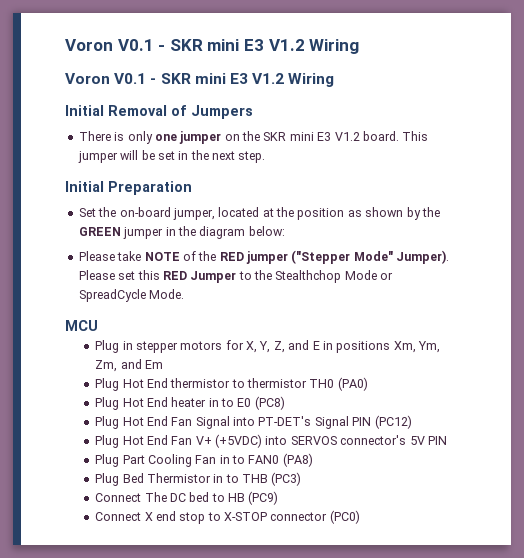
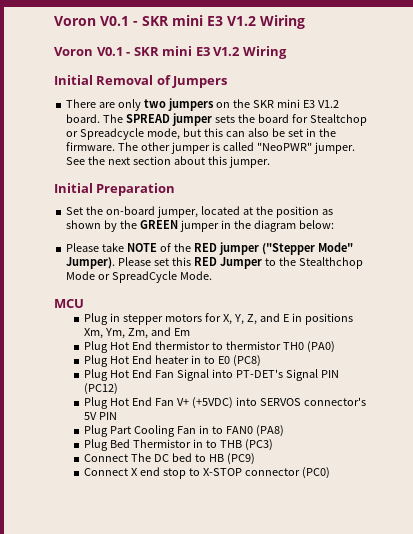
- There is only one jumper on the SKR mini E3 V1.2 board.
+ There are only two jumpers on the SKR mini E3 V1.2 board.
- This jumper will be set in the next step.
+ The SPREAD jumper sets the board for Stealtchop or Spreadcycle mode, but this can also be set in the firmware. The other jumper is called "NeoPWR" jumper. See the next section about this jumper.

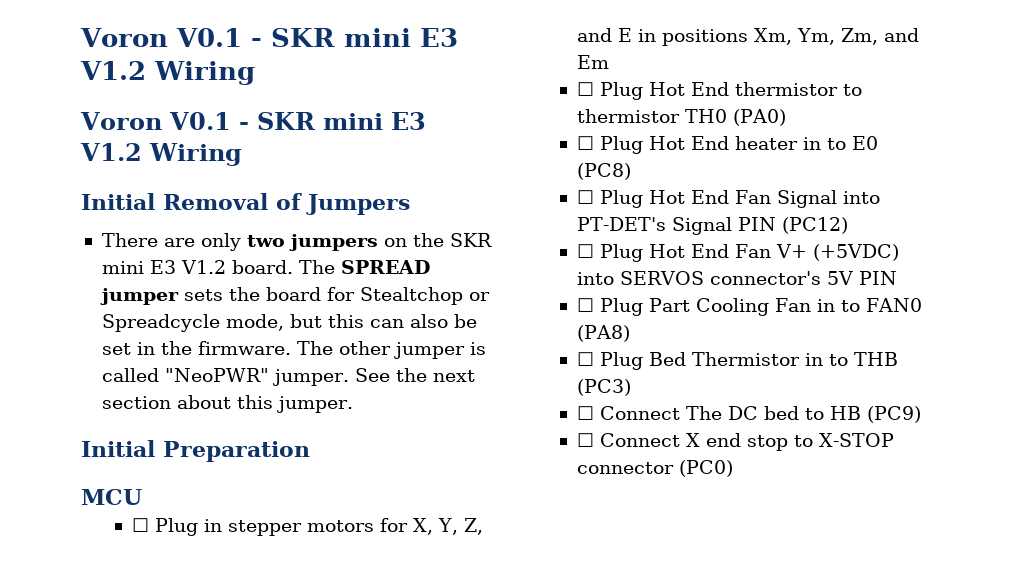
- Set the on-board jumper, located at the position as shown by the GREEN jumper in the diagram below:
- Please take NOTE of the RED jumper ("Stepper Mode" Jumper). Please set this RED Jumper to the Stealthchop Mode or SpreadCycle Mode.
- Plug in stepper motors for X, Y, Z, and E in positions Xm, Ym, Zm, and Em
+ ☐ Plug in stepper motors for X, Y, Z, and E in positions Xm, Ym, Zm, and Em
- Plug Hot End thermistor to thermistor TH0 (PA0)
+ ☐ Plug Hot End thermistor to thermistor TH0 (PA0)
- Plug Hot End heater in to E0 (PC8)
+ ☐ Plug Hot End heater in to E0 (PC8)
- Plug Hot End Fan Signal into PT-DET's Signal PIN (PC12)
+ ☐ Plug Hot End Fan Signal into PT-DET's Signal PIN (PC12)
- Plug Hot End Fan V+ (+5VDC) into SERVOS connector's 5V PIN
+ ☐ Plug Hot End Fan V+ (+5VDC) into SERVOS connector's 5V PIN
- Plug Part Cooling Fan in to FAN0 (PA8)
+ ☐ Plug Part Cooling Fan in to FAN0 (PA8)
- Plug Bed Thermistor in to THB (PC3)
+ ☐ Plug Bed Thermistor in to THB (PC3)
- Connect The DC bed to HB (PC9)
+ ☐ Connect The DC bed to HB (PC9)
- Connect X end stop to X-STOP connector (PC0)
+ ☐ Connect X end stop to X-STOP connector (PC0)

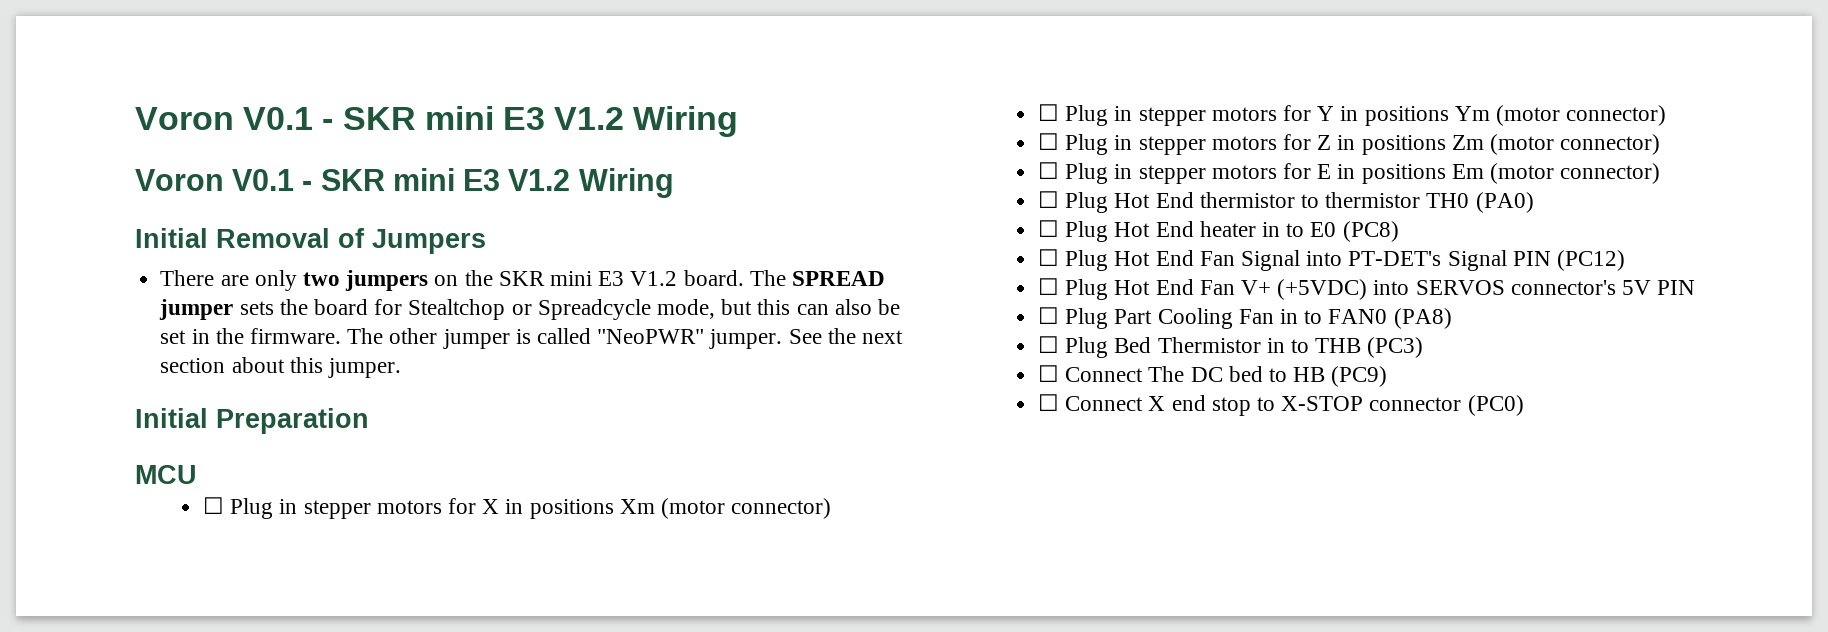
- ☐ Plug in stepper motors for X, Y, Z, and E in positions Xm, Ym, Zm, and Em
+ ☐ Plug in stepper motors for X in positions Xm (motor connector)
+ ☐ Plug in stepper motors for Y in positions Ym (motor connector)
+ ☐ Plug in stepper motors for Z in positions Zm (motor connector)
+ ☐ Plug in stepper motors for E in positions Em (motor connector)

